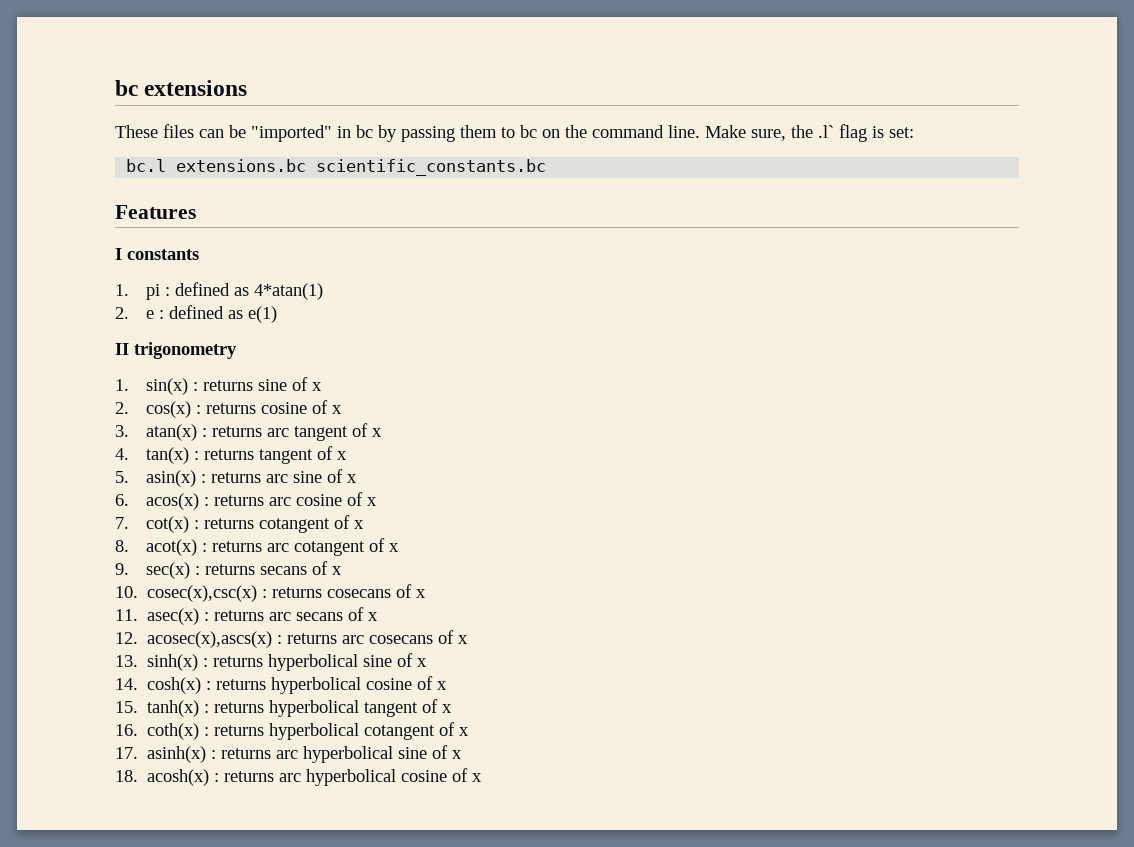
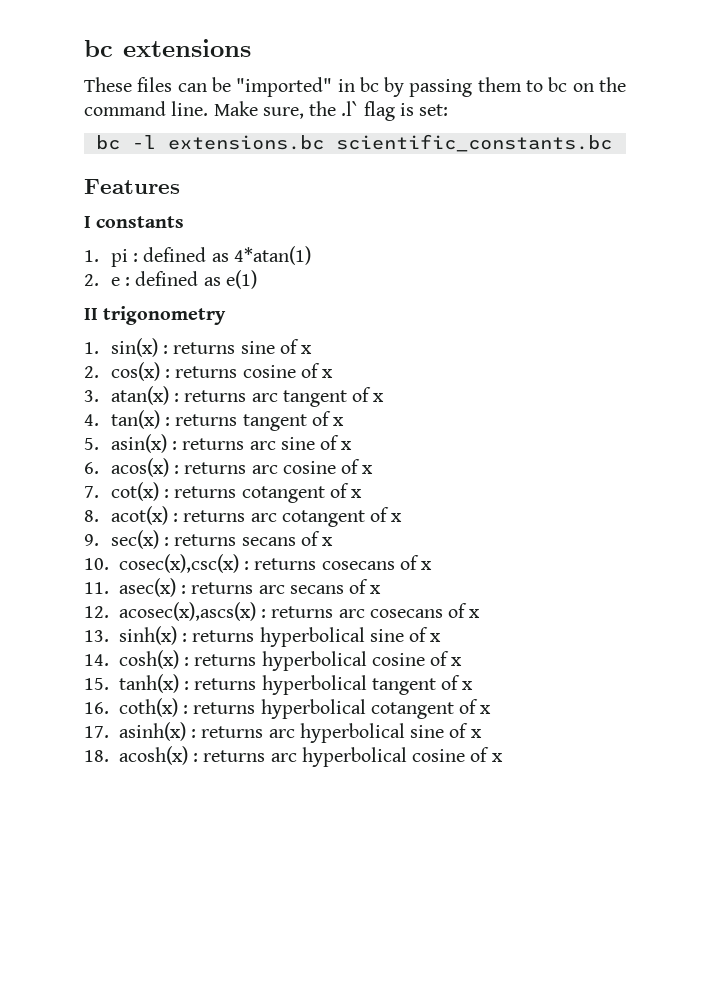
- bc.l extensions.bc scientific_constants.bc
+ bc -l extensions.bc scientific_constants.bc

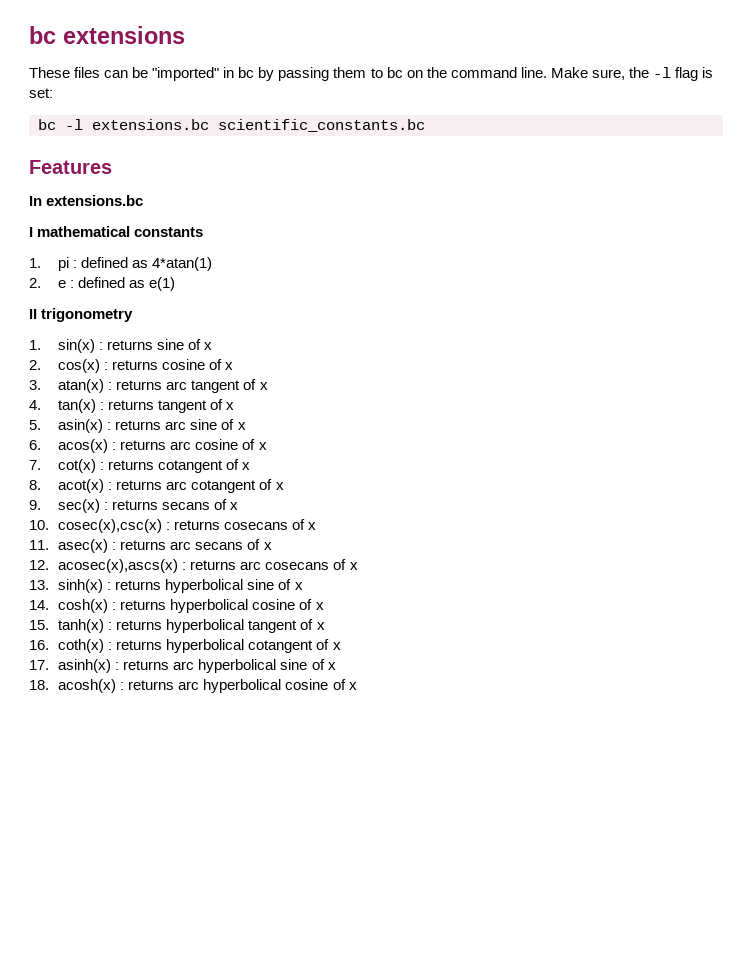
- Make sure, the .l` flag is set:
+ Make sure, the -l flag is set:
+ In extensions.bc
- I constants
+ I mathematical constants

